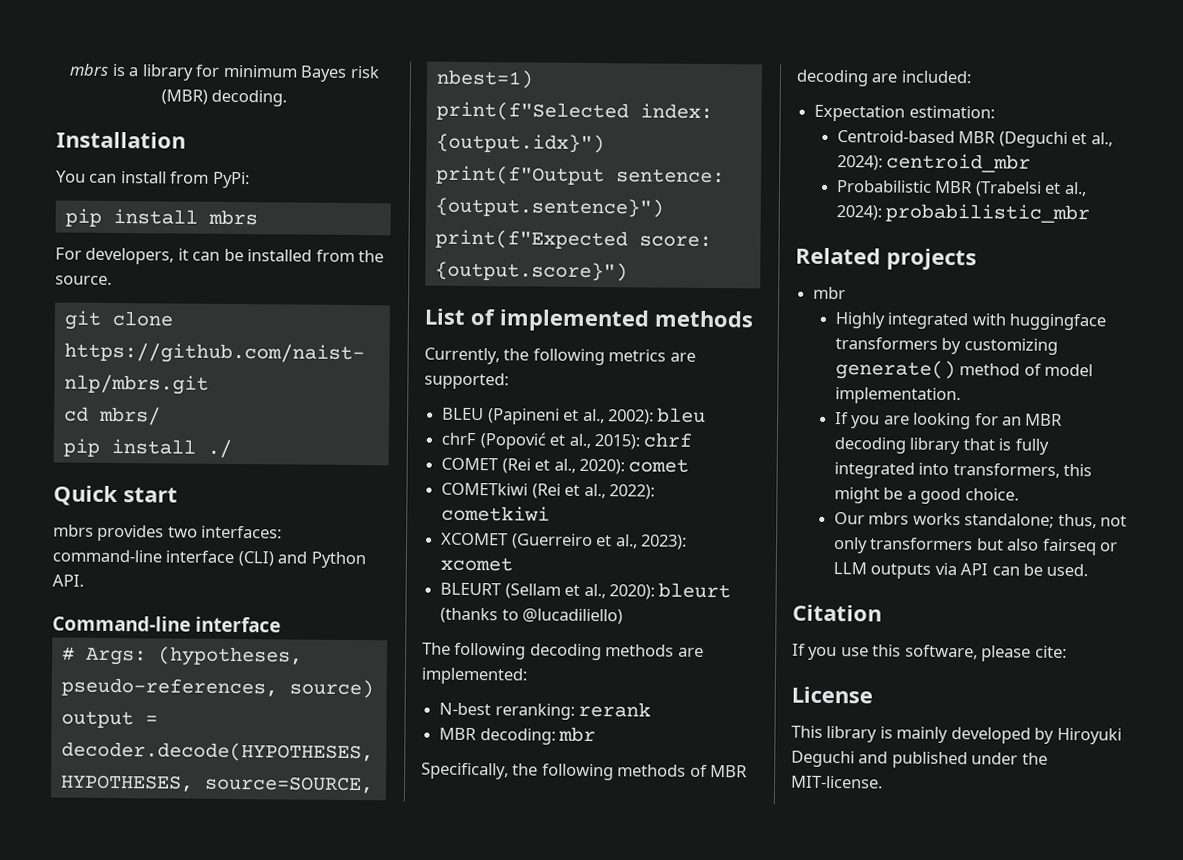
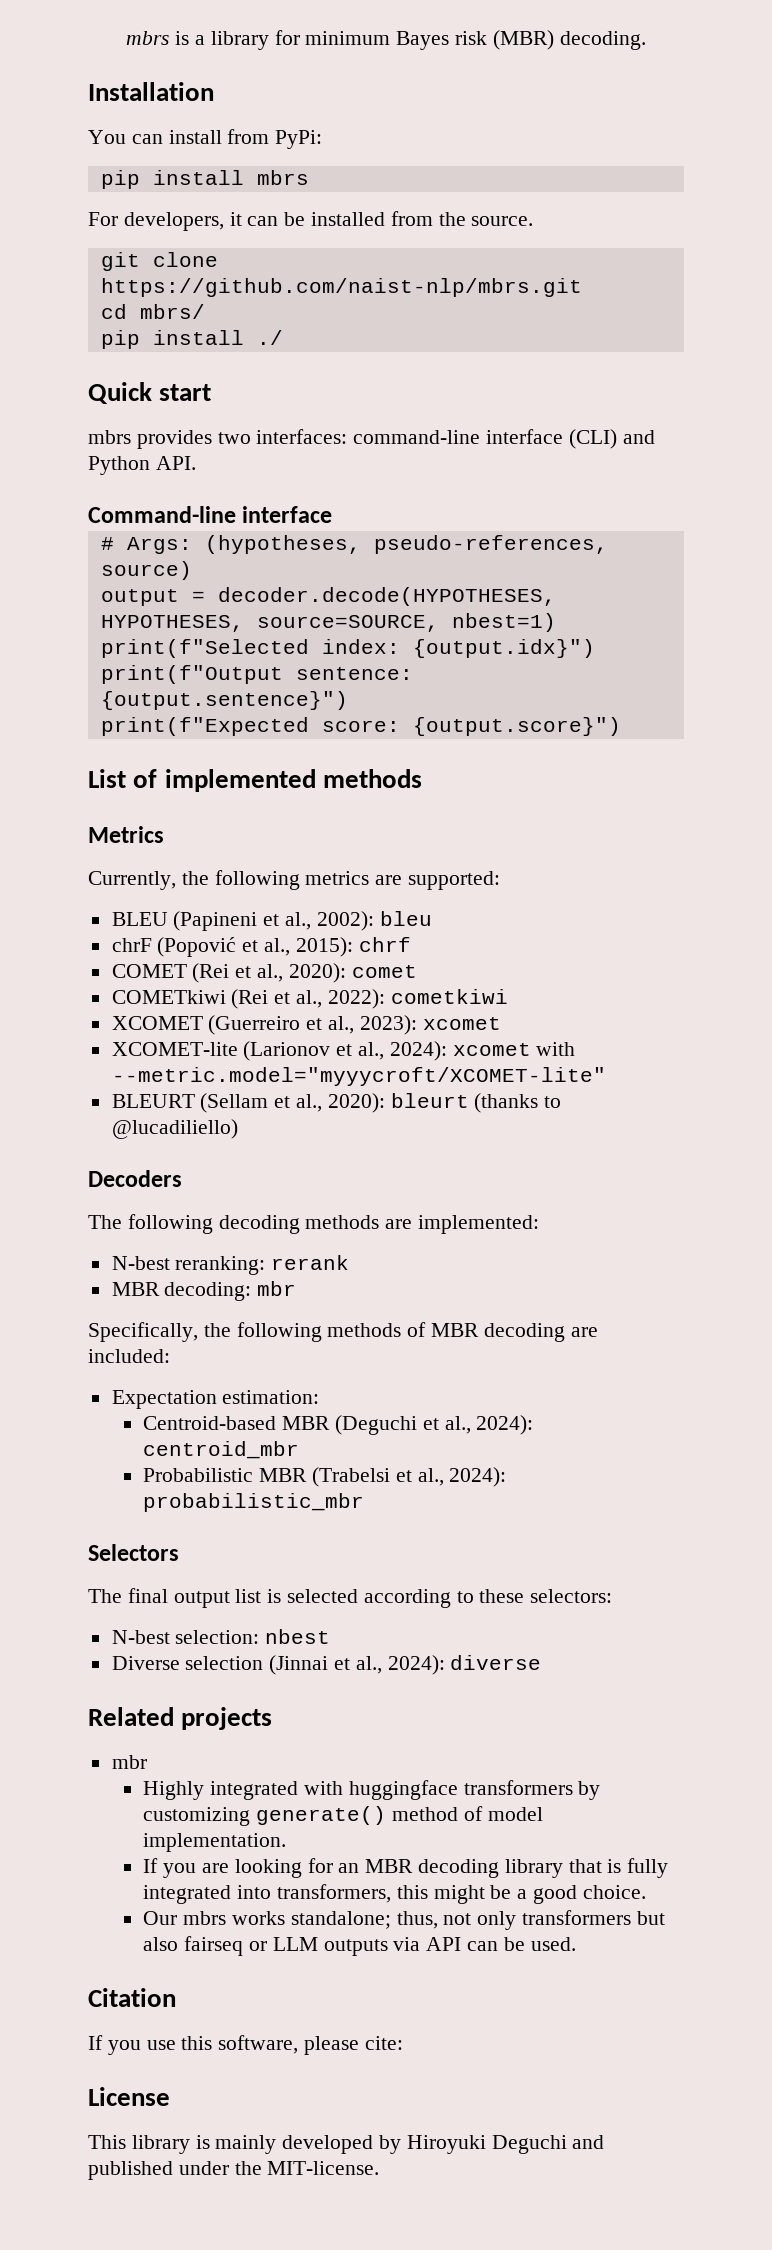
+ Metrics
+ XCOMET-lite (Larionov et al., 2024): xcomet with --metric.model="myyycroft/XCOMET-lite"
+ Decoders
+ Selectors
+ The final output list is selected according to these selectors:
+ N-best selection: nbest
+ Diverse selection (Jinnai et al., 2024): diverse

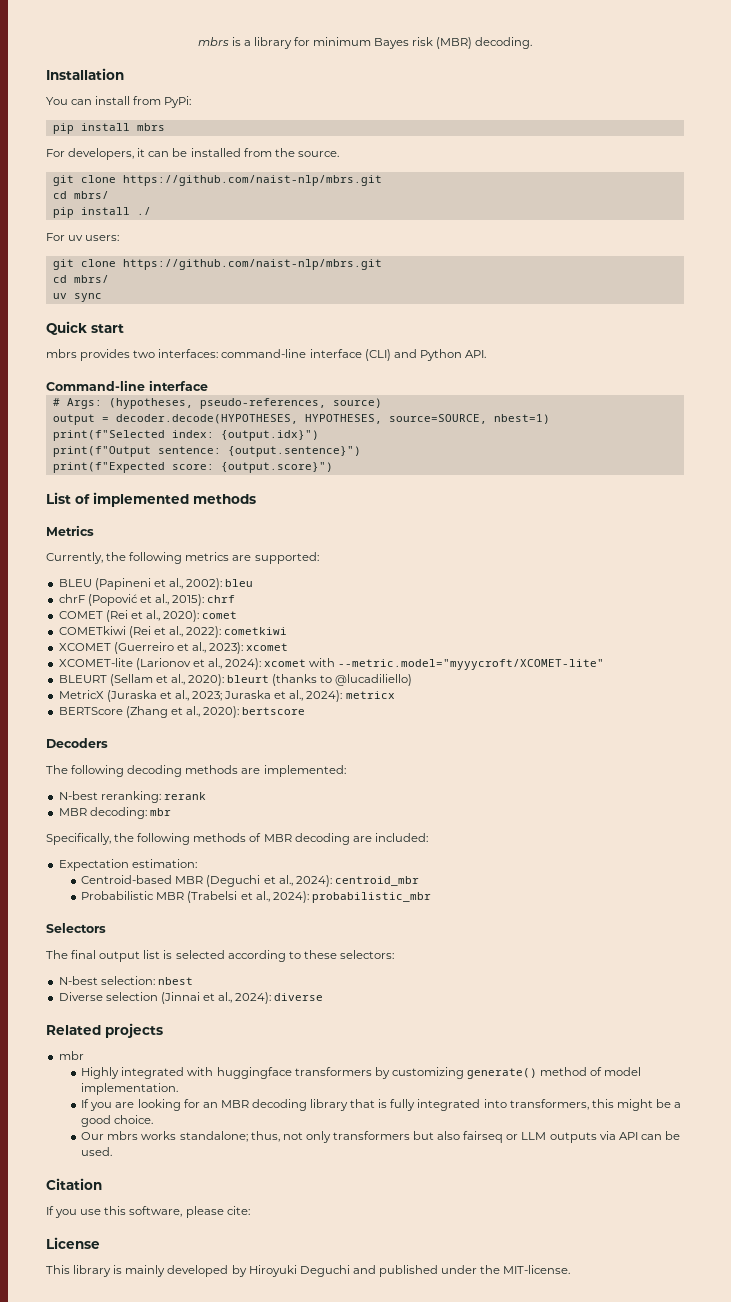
+ For uv users:
+ git clone https://github.com/naist-nlp/mbrs.git
+ cd mbrs/
+ uv sync
+ MetricX (Juraska et al., 2023; Juraska et al., 2024): metricx
+ BERTScore (Zhang et al., 2020): bertscore

